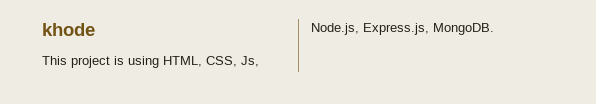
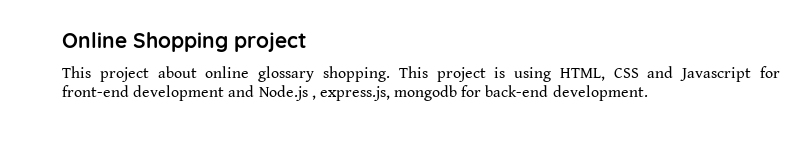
- khode
- This project is using HTML, CSS, Js, Node.js, Express.js, MongoDB.
+ Online Shopping project
+ This project about online glossary shopping. This project is using HTML, CSS and Javascript for front-end development and Node.js , express.js, mongodb for back-end development.

